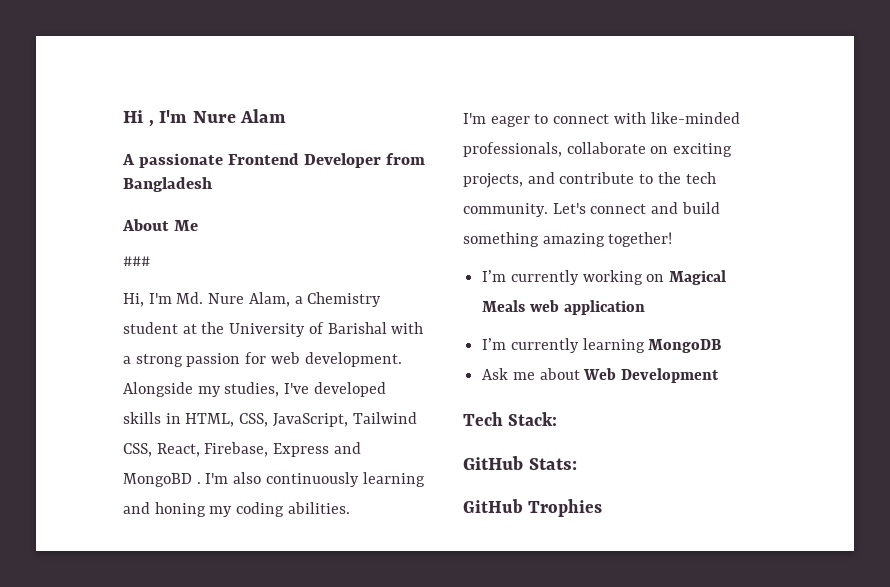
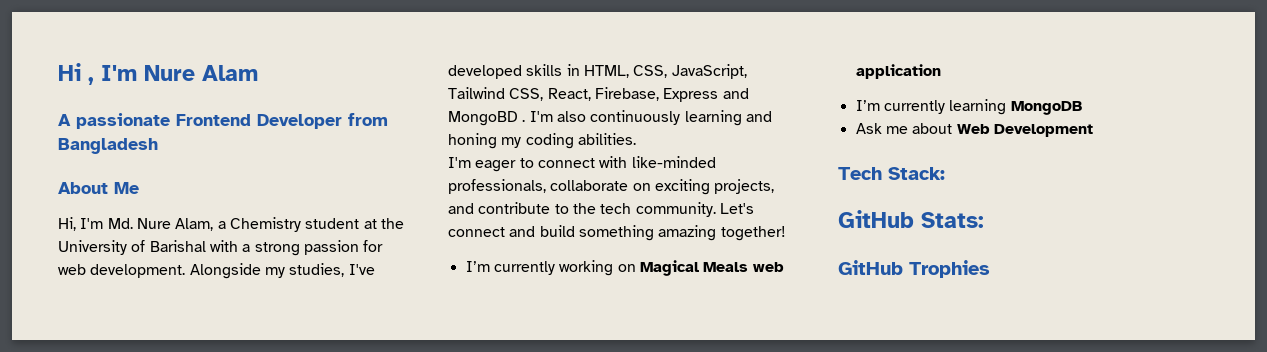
- ###

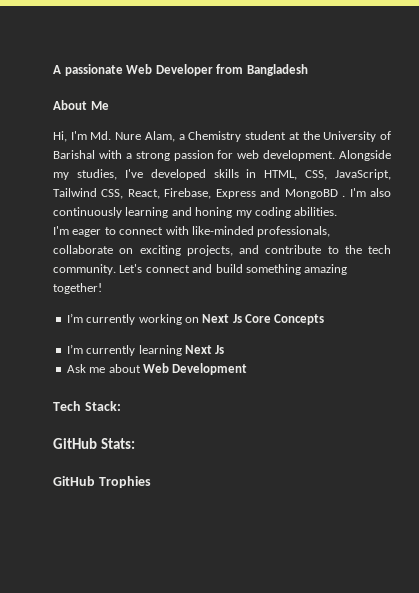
- Hi , I'm Nure Alam
- A passionate Frontend Developer from Bangladesh
+ A passionate Web Developer from Bangladesh
- I’m currently working on Magical Meals web application
+ I’m currently working on Next Js Core Concepts
- I’m currently learning MongoDB
+ I’m currently learning Next Js

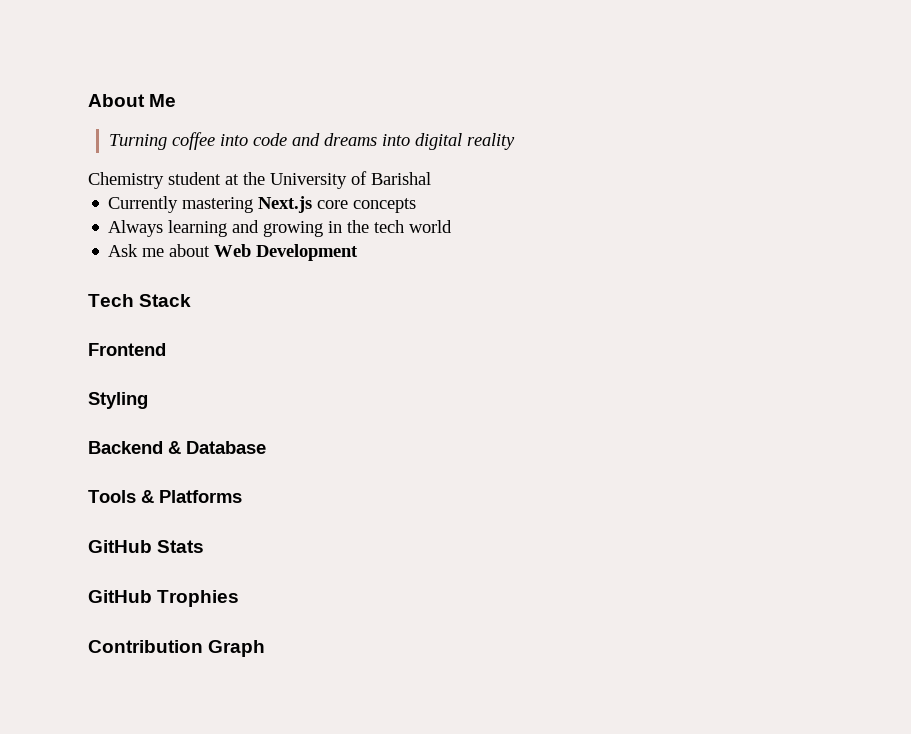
- A passionate Web Developer from Bangladesh
  About Me
- Hi, I'm Md. Nure Alam, a Chemistry student at the University of Barishal with a strong passion for web development. Alongside my studies, I've developed skills in HTML, CSS, JavaScript, Tailwind CSS, React, Firebase, Express and MongoBD . I'm also continuously learning and honing my coding abilities.
- I'm eager to connect with like-minded professionals, collaborate on exciting projects, and contribute to the tech community. Let's connect and build something amazing together!
- I’m currently working on Next Js Core Concepts
- I’m currently learning Next Js
+ Turning coffee into code and dreams into digital reality
+ Chemistry student at the University of Barishal
+ Currently mastering Next.js core concepts
+ Always learning and growing in the tech world
- Tech Stack:
- GitHub Stats:
+ Tech Stack
+ Frontend
+ Styling
+ Backend & Database
+ Tools & Platforms
+ GitHub Stats
+ Contribution Graph

